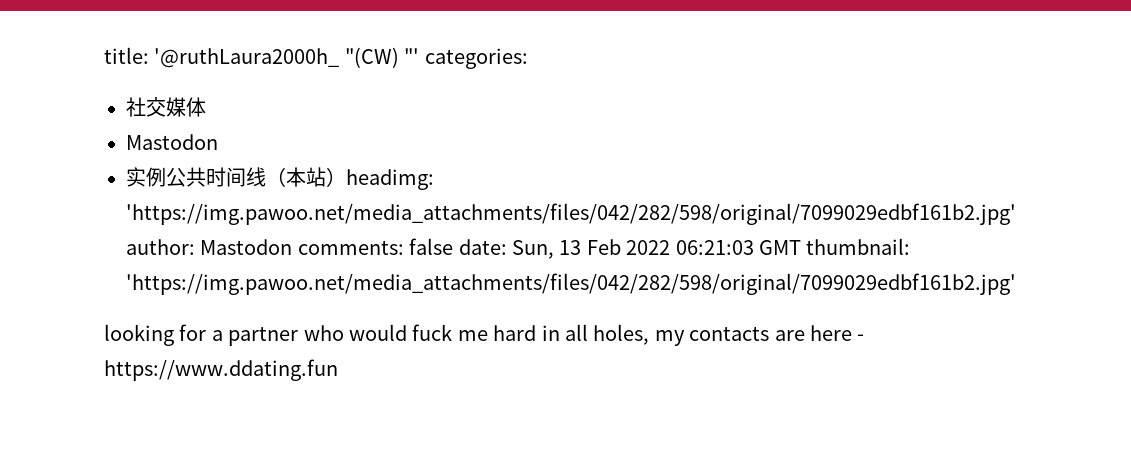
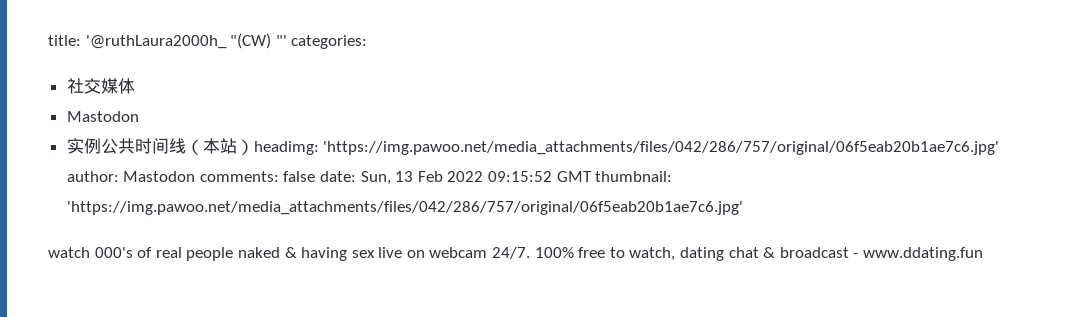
- 实例公共时间线（本站）headimg: 'https://img.pawoo.net/media_attachments/files/042/282/598/original/7099029edbf161b2.jpg' author: Mastodon comments: false date: Sun, 13 Feb 2022 06:21:03 GMT thumbnail: 'https://img.pawoo.net/media_attachments/files/042/282/598/original/7099029edbf161b2.jpg'
- looking for a partner who would fuck me hard in all holes, my contacts are here - https://www.ddating.fun
+ 实例公共时间线（本站）headimg: 'https://img.pawoo.net/media_attachments/files/042/286/757/original/06f5eab20b1ae7c6.jpg' author: Mastodon comments: false date: Sun, 13 Feb 2022 09:15:52 GMT thumbnail: 'https://img.pawoo.net/media_attachments/files/042/286/757/original/06f5eab20b1ae7c6.jpg'
+ watch 000's of real people naked & having sex live on webcam 24/7. 100% free to watch, dating chat & broadcast - www.ddating.fun

